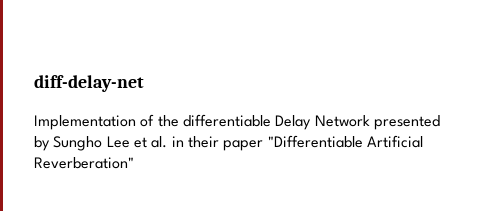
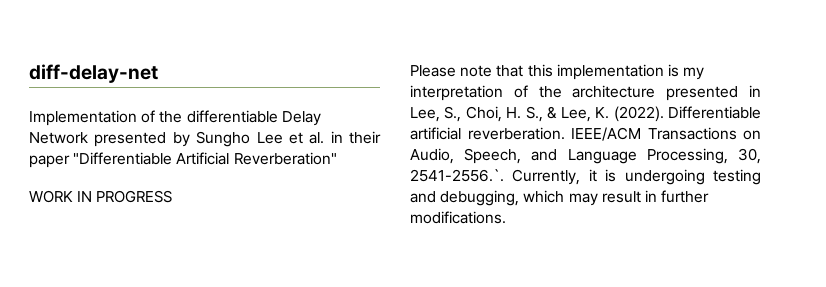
+ WORK IN PROGRESS
+ Please note that this implementation is my interpretation of the architecture presented in Lee, S., Choi, H. S., & Lee, K. (2022). Differentiable artificial reverberation. IEEE/ACM Transactions on Audio, Speech, and Language Processing, 30, 2541-2556.`. Currently, it is undergoing testing and debugging, which may result in further modifications.

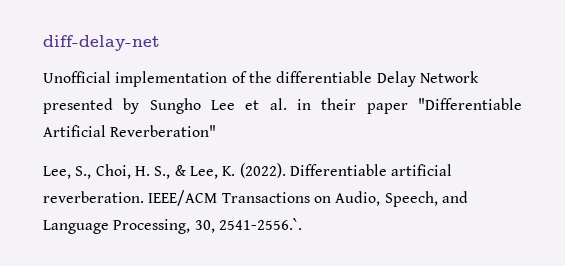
- Implementation of the differentiable Delay Network presented by Sungho Lee et al. in their paper "Differentiable Artificial Reverberation"
+ Unofficial implementation of the differentiable Delay Network presented by Sungho Lee et al. in their paper "Differentiable Artificial Reverberation"
- WORK IN PROGRESS
- Please note that this implementation is my interpretation of the architecture presented in Lee, S., Choi, H. S., & Lee, K. (2022).
+ Lee, S., Choi, H. S., & Lee, K. (2022).
- IEEE/ACM Transactions on Audio, Speech, and Language Processing, 30, 2541-2556.`. Currently, it is undergoing testing and debugging, which may result in further modifications.
+ IEEE/ACM Transactions on Audio, Speech, and Language Processing, 30, 2541-2556.`.

